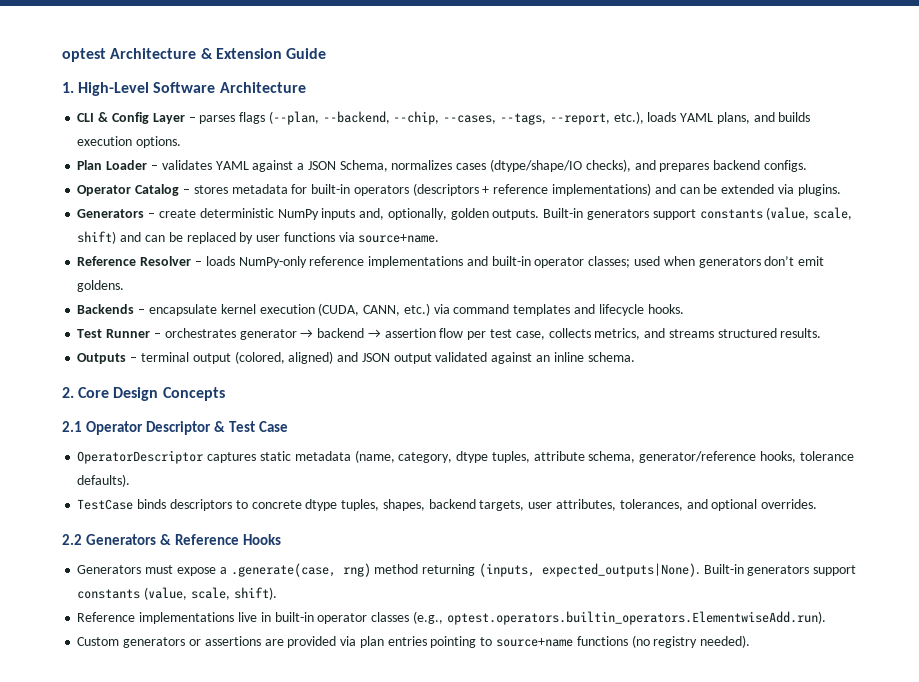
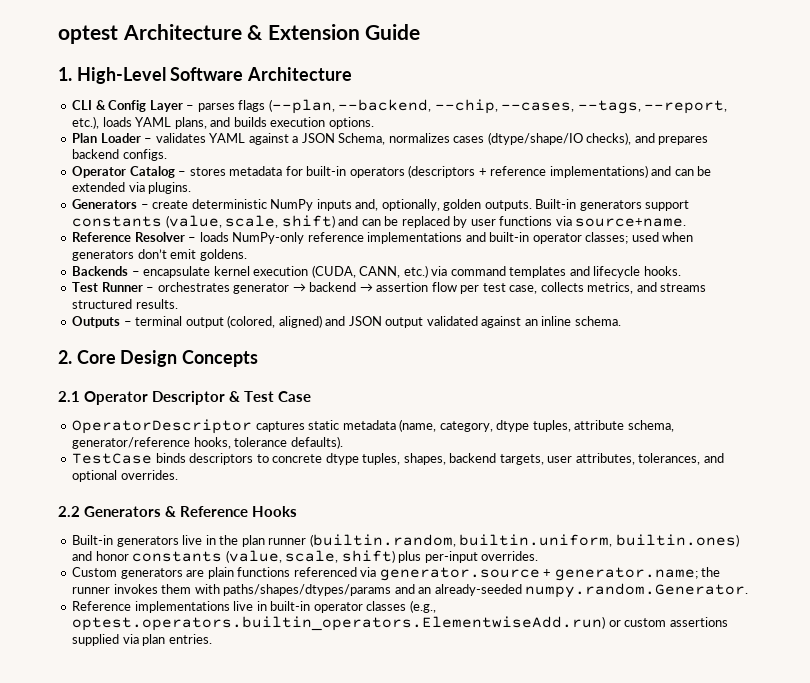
- Generators must expose a .generate(case, rng) method returning (inputs, expected_outputs|None). Built-in generators support constants (value, scale, shift).
+ Built-in generators live in the plan runner (builtin.random, builtin.uniform, builtin.ones) and honor constants (value, scale, shift) plus per-input overrides.
+ Custom generators are plain functions referenced via generator.source + generator.name; the runner invokes them with paths/shapes/dtypes/params and an already-seeded numpy.random.Generator.
- Reference implementations live in built-in operator classes (e.g., optest.operators.builtin_operators.ElementwiseAdd.run).
- Custom generators or assertions are provided via plan entries pointing to source+name functions (no registry needed).
+ Reference implementations live in built-in operator classes (e.g., optest.operators.builtin_operators.ElementwiseAdd.run) or custom assertions supplied via plan entries.

